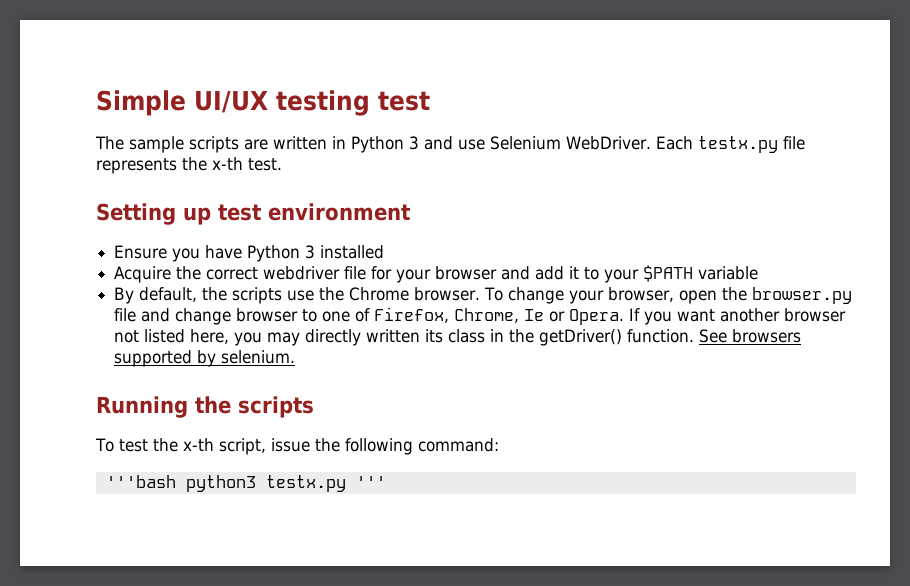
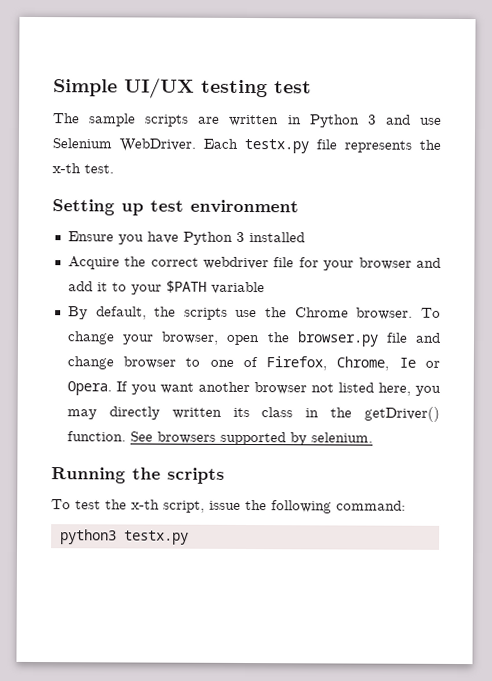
- '''bash python3 testx.py '''
+ python3 testx.py

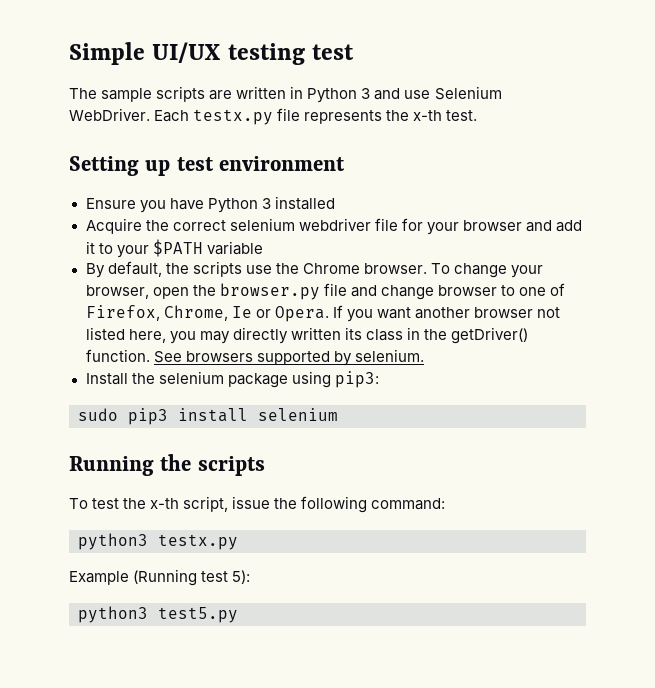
- Acquire the correct webdriver file for your browser and add it to your $PATH variable
+ Acquire the correct selenium webdriver file for your browser and add it to your $PATH variable
+ Install the selenium package using pip3:
+ sudo pip3 install selenium
+ Example (Running test 5):
+ python3 test5.py

